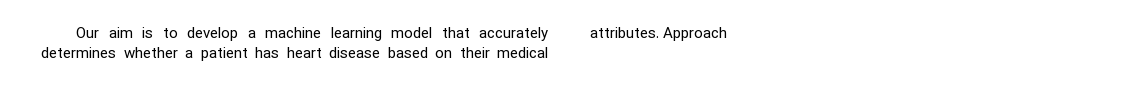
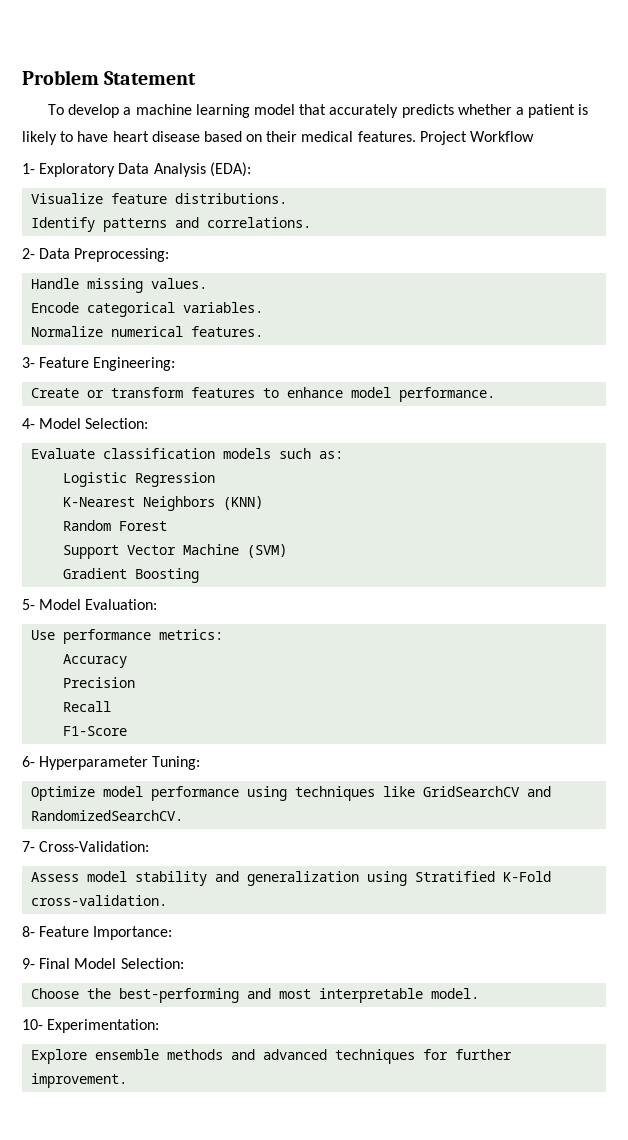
- Our aim is to develop a machine learning model that accurately determines whether a patient has heart disease based on their medical attributes. Approach
+ Problem Statement
+ To develop a machine learning model that accurately predicts whether a patient is likely to have heart disease based on their medical features. Project Workflow
+ 1- Exploratory Data Analysis (EDA):
+ Visualize feature distributions.
+ Identify patterns and correlations.
+ 2- Data Preprocessing:
+ Handle missing values.
+ Encode categorical variables.
+ Normalize numerical features.
+ 3- Feature Engineering:
+ Create or transform features to enhance model performance.
+ 4- Model Selection:
+ Evaluate classification models such as:
+ Logistic Regression
+ K-Nearest Neighbors (KNN)
+ Random Forest
+ Support Vector Machine (SVM)
+ Gradient Boosting
+ 5- Model Evaluation:
+ Use performance metrics:
+ Accuracy
+ Precision
+ Recall
+ F1-Score
+ 6- Hyperparameter Tuning:
+ Optimize model performance using techniques like GridSearchCV and RandomizedSearchCV.
+ 7- Cross-Validation:
+ Assess model stability and generalization using Stratified K-Fold cross-validation.
+ 8- Feature Importance:
+ 9- Final Model Selection:
+ Choose the best-performing and most interpretable model.
+ 10- Experimentation:
+ Explore ensemble methods and advanced techniques for further improvement.

